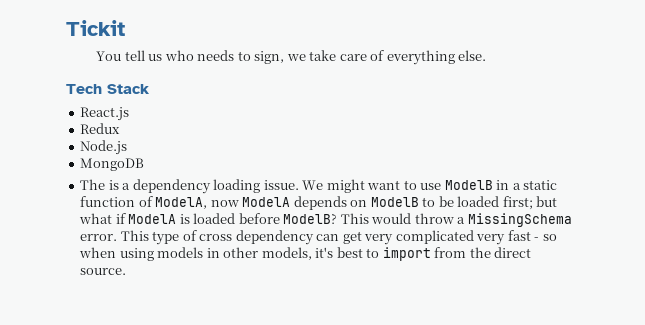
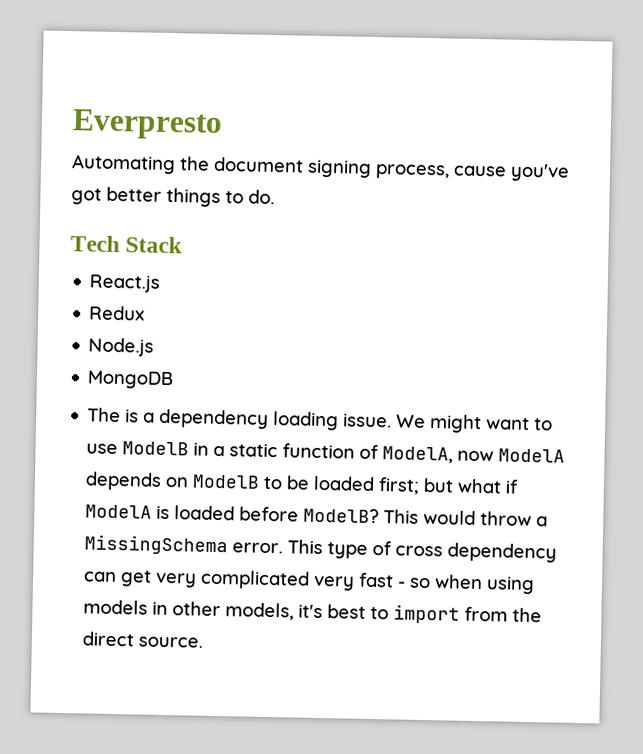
- Tickit
- You tell us who needs to sign, we take care of everything else.
+ Everpresto
+ Automating the document signing process, cause you've got better things to do.

